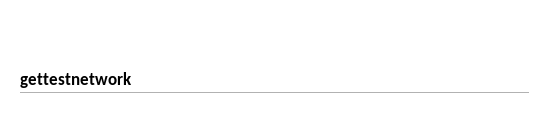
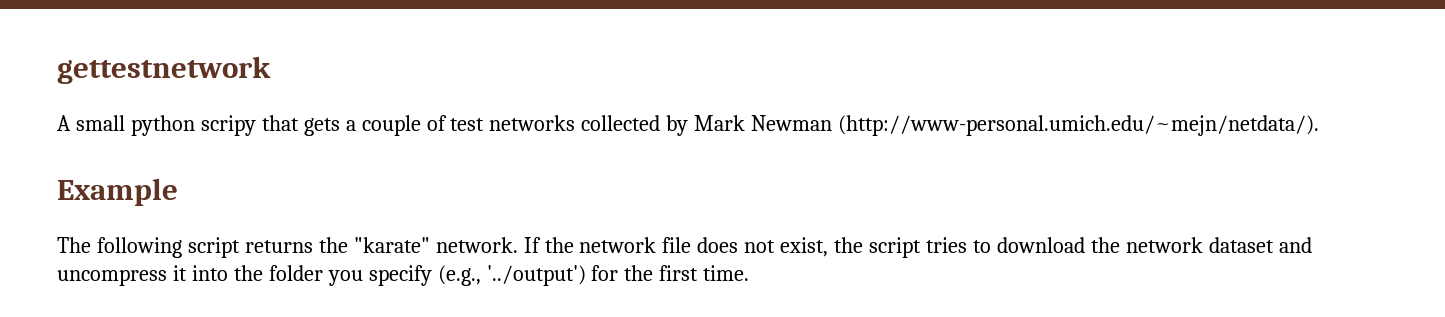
+ A small python scripy that gets a couple of test networks collected by Mark Newman (http://www-personal.umich.edu/~mejn/netdata/).
+ Example
+ The following script returns the "karate" network. If the network file does not exist, the script tries to download the network dataset and uncompress it into the folder you specify (e.g., '../output') for the first time.

